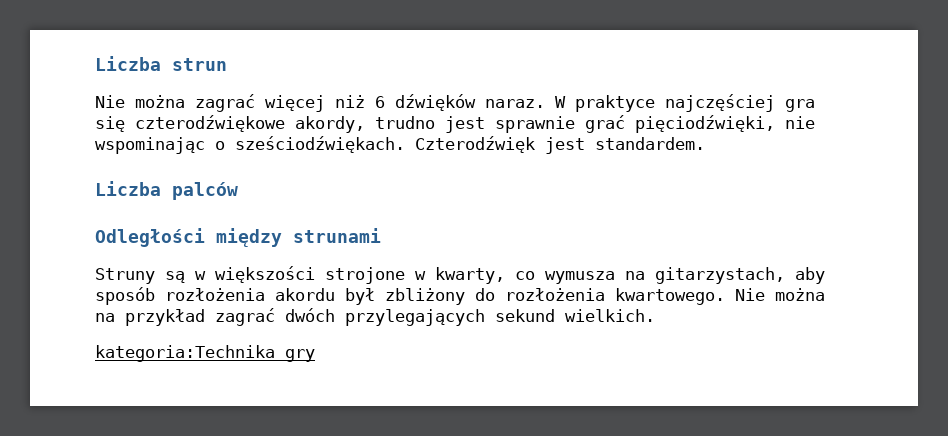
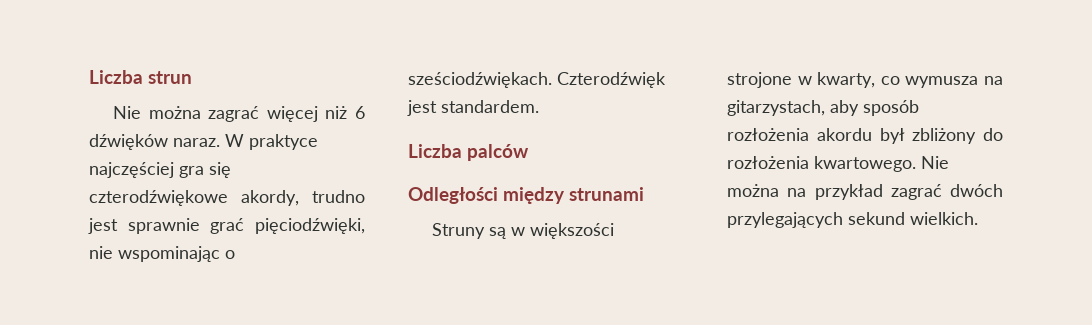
- kategoria:Technika gry

